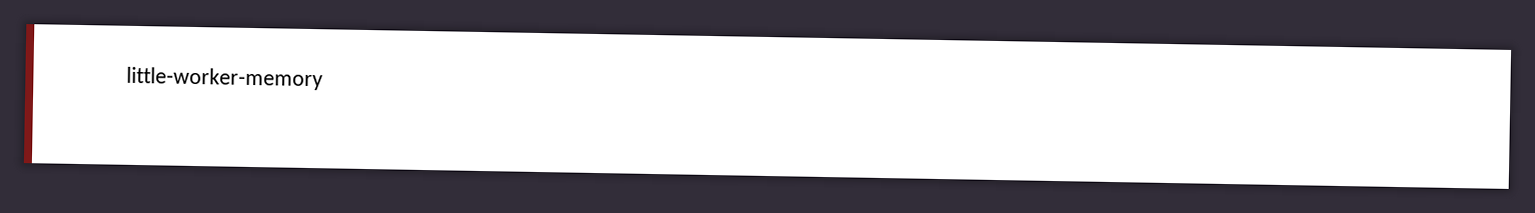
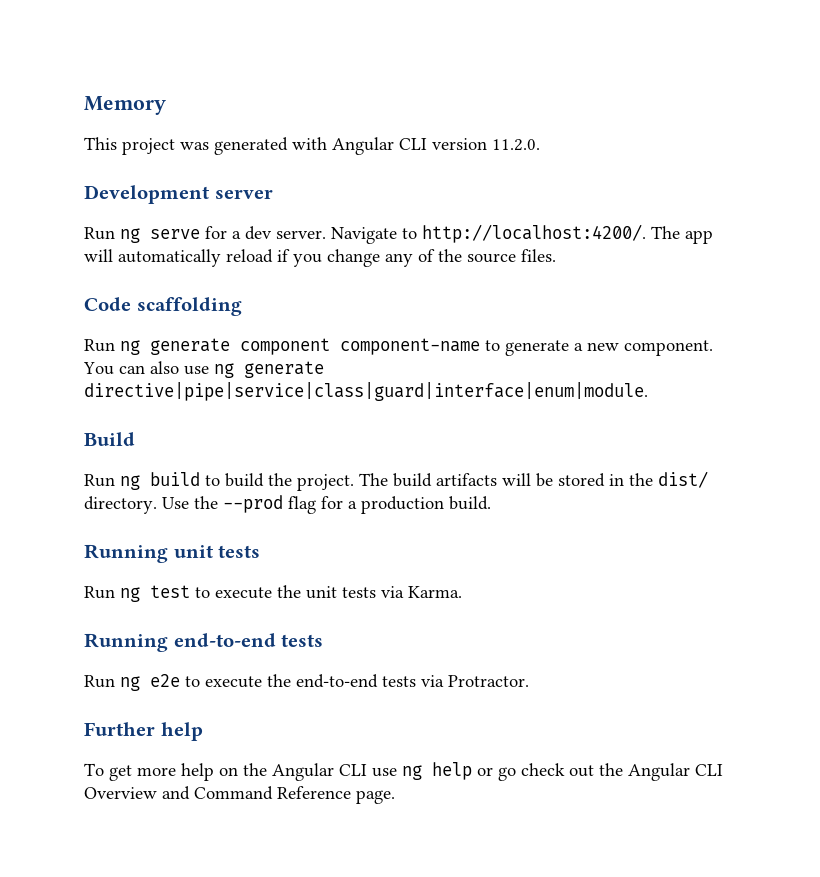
- little-worker-memory
+ Memory
+ This project was generated with Angular CLI version 11.2.0.
+ Development server
+ Run ng serve for a dev server. Navigate to http://localhost:4200/. The app will automatically reload if you change any of the source files.
+ Code scaffolding
+ Run ng generate component component-name to generate a new component. You can also use ng generate directive|pipe|service|class|guard|interface|enum|module.
+ Build
+ Run ng build to build the project. The build artifacts will be stored in the dist/ directory. Use the --prod flag for a production build.
+ Running unit tests
+ Run ng test to execute the unit tests via Karma.
+ Running end-to-end tests
+ Run ng e2e to execute the end-to-end tests via Protractor.
+ Further help
+ To get more help on the Angular CLI use ng help or go check out the Angular CLI Overview and Command Reference page.

